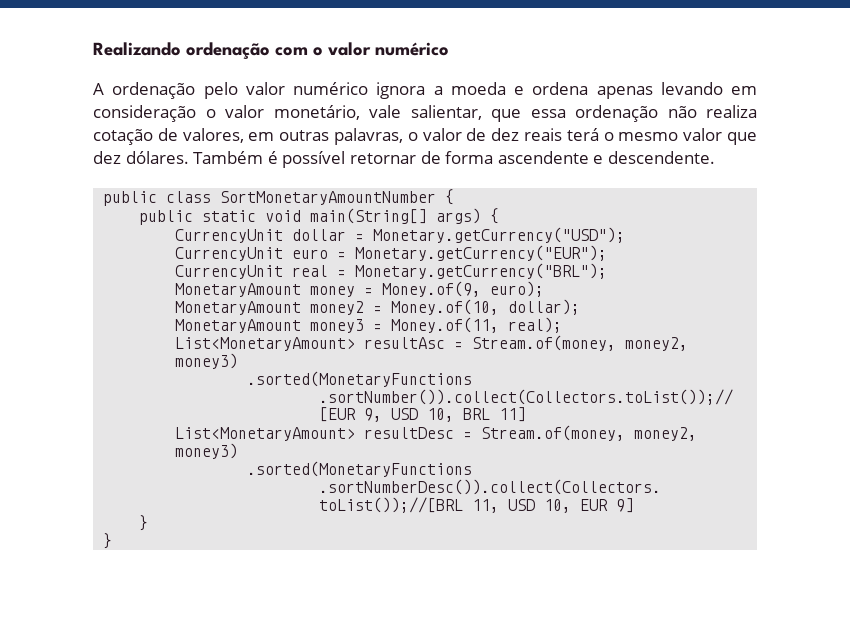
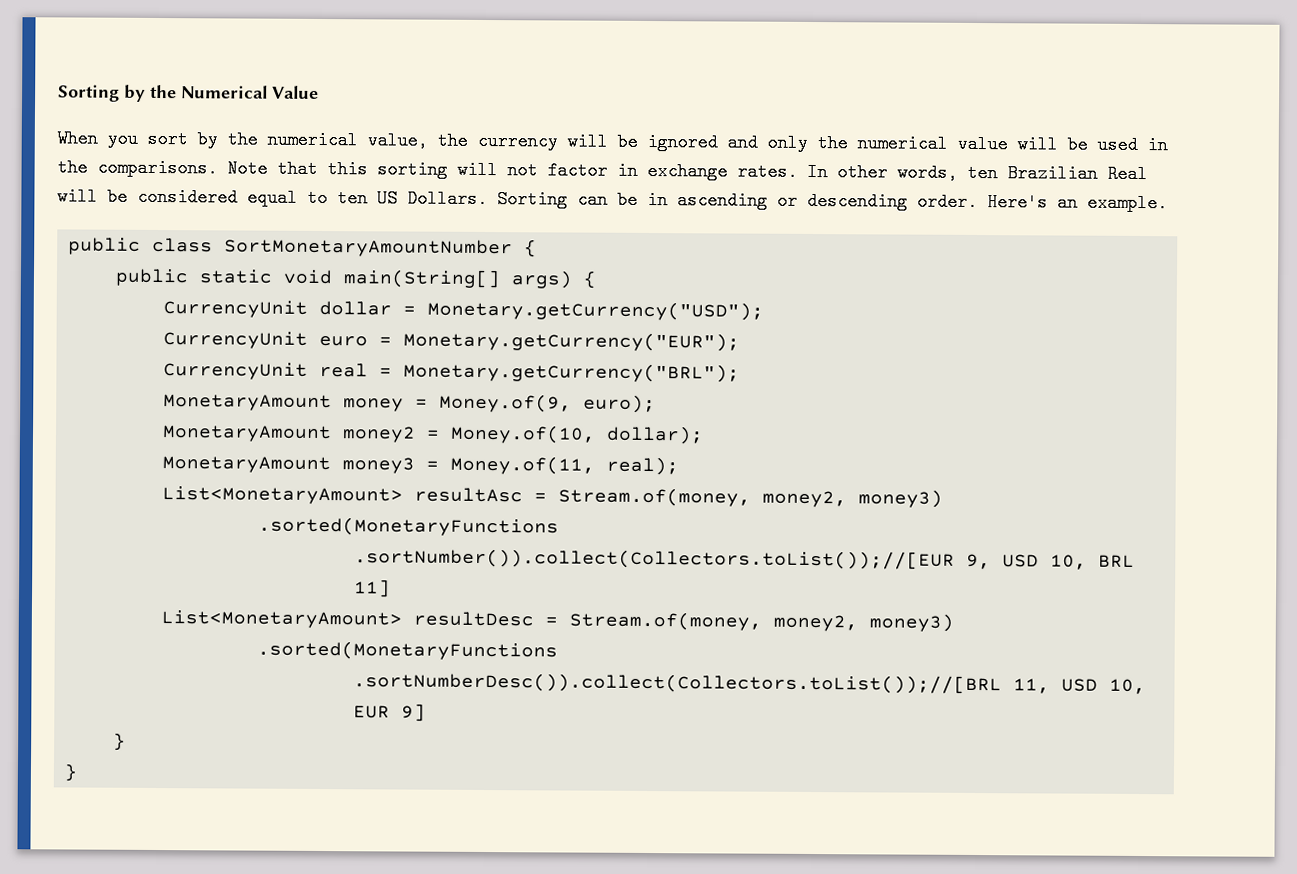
- Realizando ordenação com o valor numérico
- A ordenação pelo valor numérico ignora a moeda e ordena apenas levando em consideração o valor monetário, vale salientar, que essa ordenação não realiza cotação de valores, em outras palavras, o valor de dez reais terá o mesmo valor que dez dólares. Também é possível retornar de forma ascendente e descendente.
+ Sorting by the Numerical Value
+ When you sort by the numerical value, the currency will be ignored and only the numerical value will be used in the comparisons. Note that this sorting will not factor in exchange rates. In other words, ten Brazilian Real will be considered equal to ten US Dollars. Sorting can be in ascending or descending order. Here's an example.

